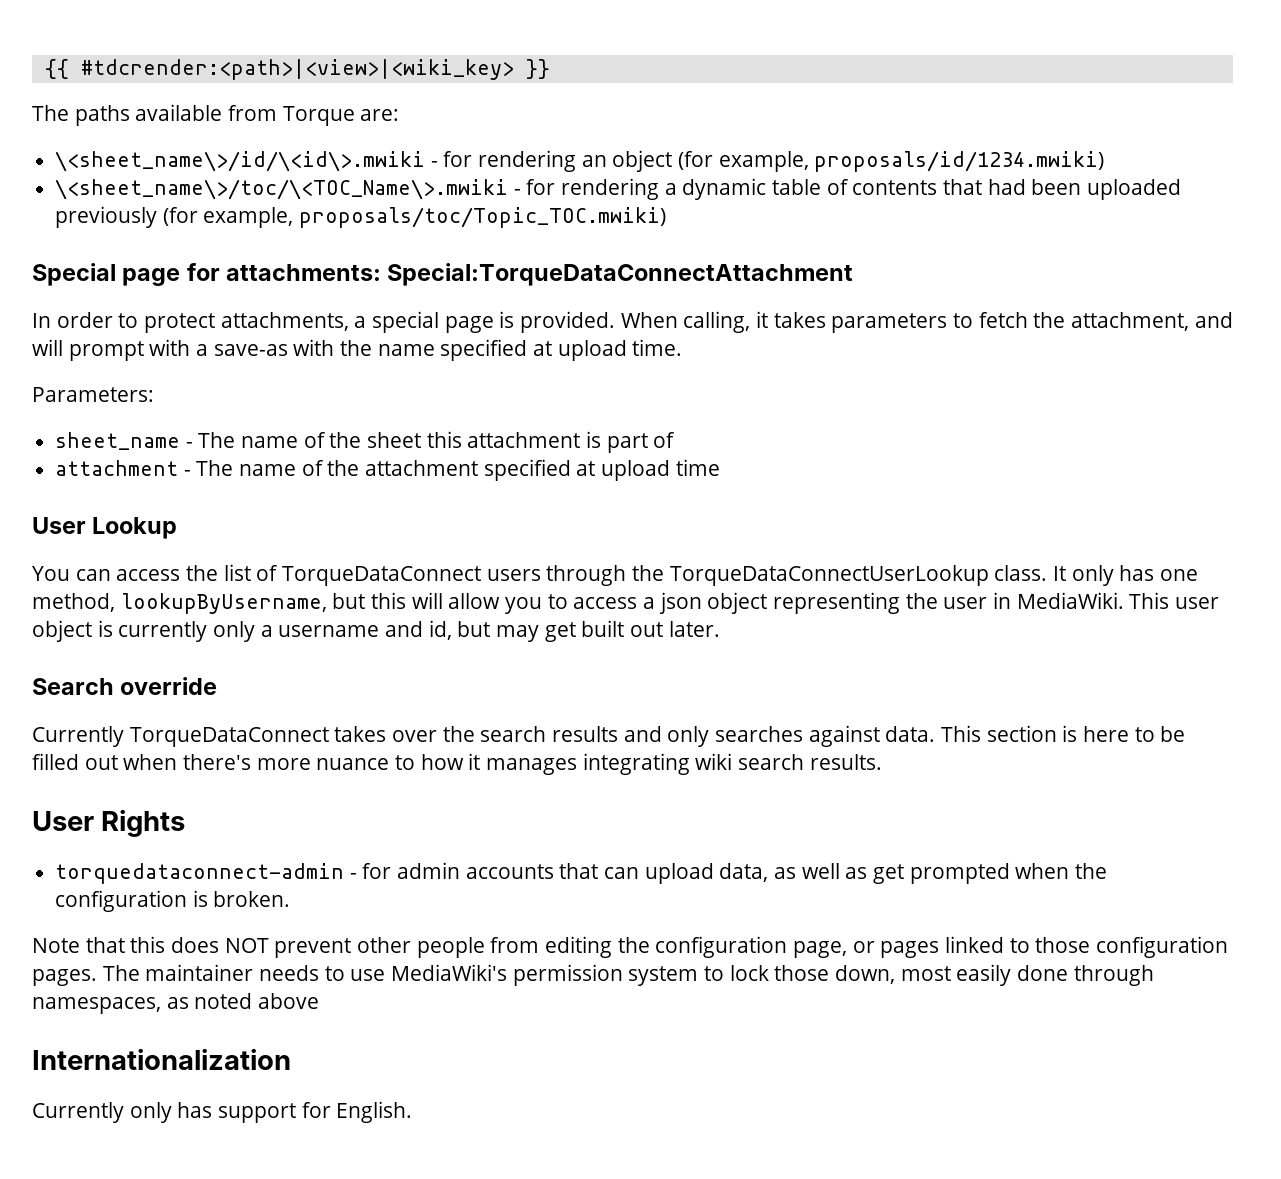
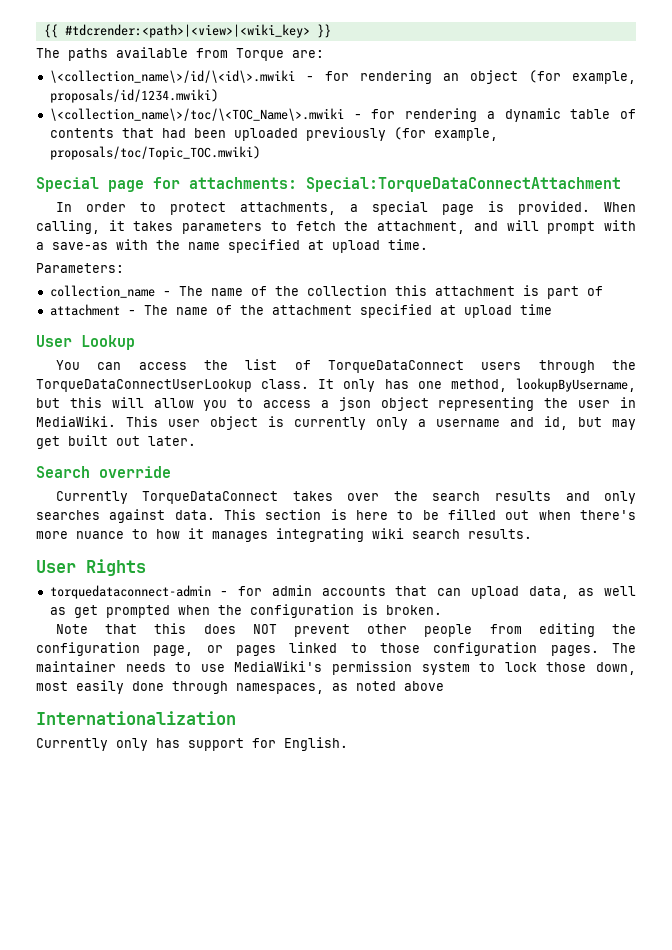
- \<sheet_name\>/id/\<id\>.mwiki - for rendering an object (for example, proposals/id/1234.mwiki)
+ \<collection_name\>/id/\<id\>.mwiki - for rendering an object (for example, proposals/id/1234.mwiki)
- \<sheet_name\>/toc/\<TOC_Name\>.mwiki - for rendering a dynamic table of contents that had been uploaded previously (for example, proposals/toc/Topic_TOC.mwiki)
+ \<collection_name\>/toc/\<TOC_Name\>.mwiki - for rendering a dynamic table of contents that had been uploaded previously (for example, proposals/toc/Topic_TOC.mwiki)
- sheet_name - The name of the sheet this attachment is part of
+ collection_name - The name of the collection this attachment is part of

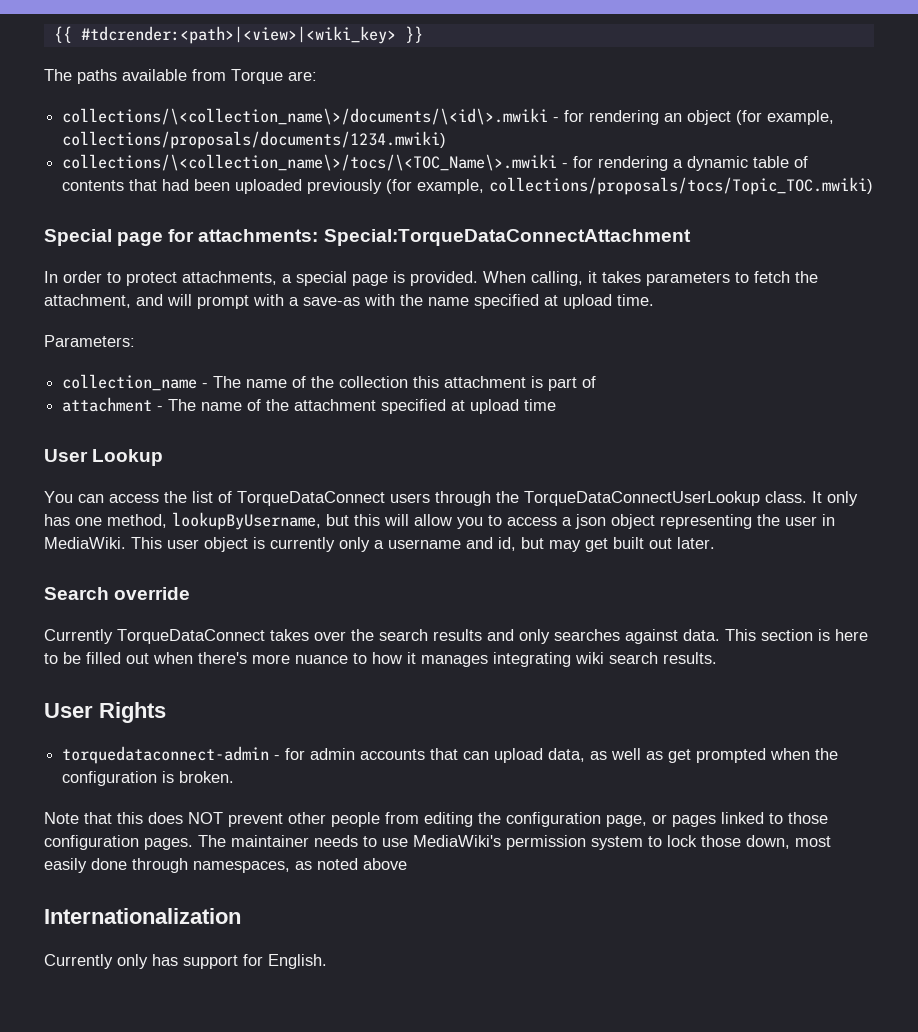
- \<collection_name\>/id/\<id\>.mwiki - for rendering an object (for example, proposals/id/1234.mwiki)
- \<collection_name\>/toc/\<TOC_Name\>.mwiki - for rendering a dynamic table of contents that had been uploaded previously (for example, proposals/toc/Topic_TOC.mwiki)
+ collections/\<collection_name\>/documents/\<id\>.mwiki - for rendering an object (for example, collections/proposals/documents/1234.mwiki)
+ collections/\<collection_name\>/tocs/\<TOC_Name\>.mwiki - for rendering a dynamic table of contents that had been uploaded previously (for example, collections/proposals/tocs/Topic_TOC.mwiki)

